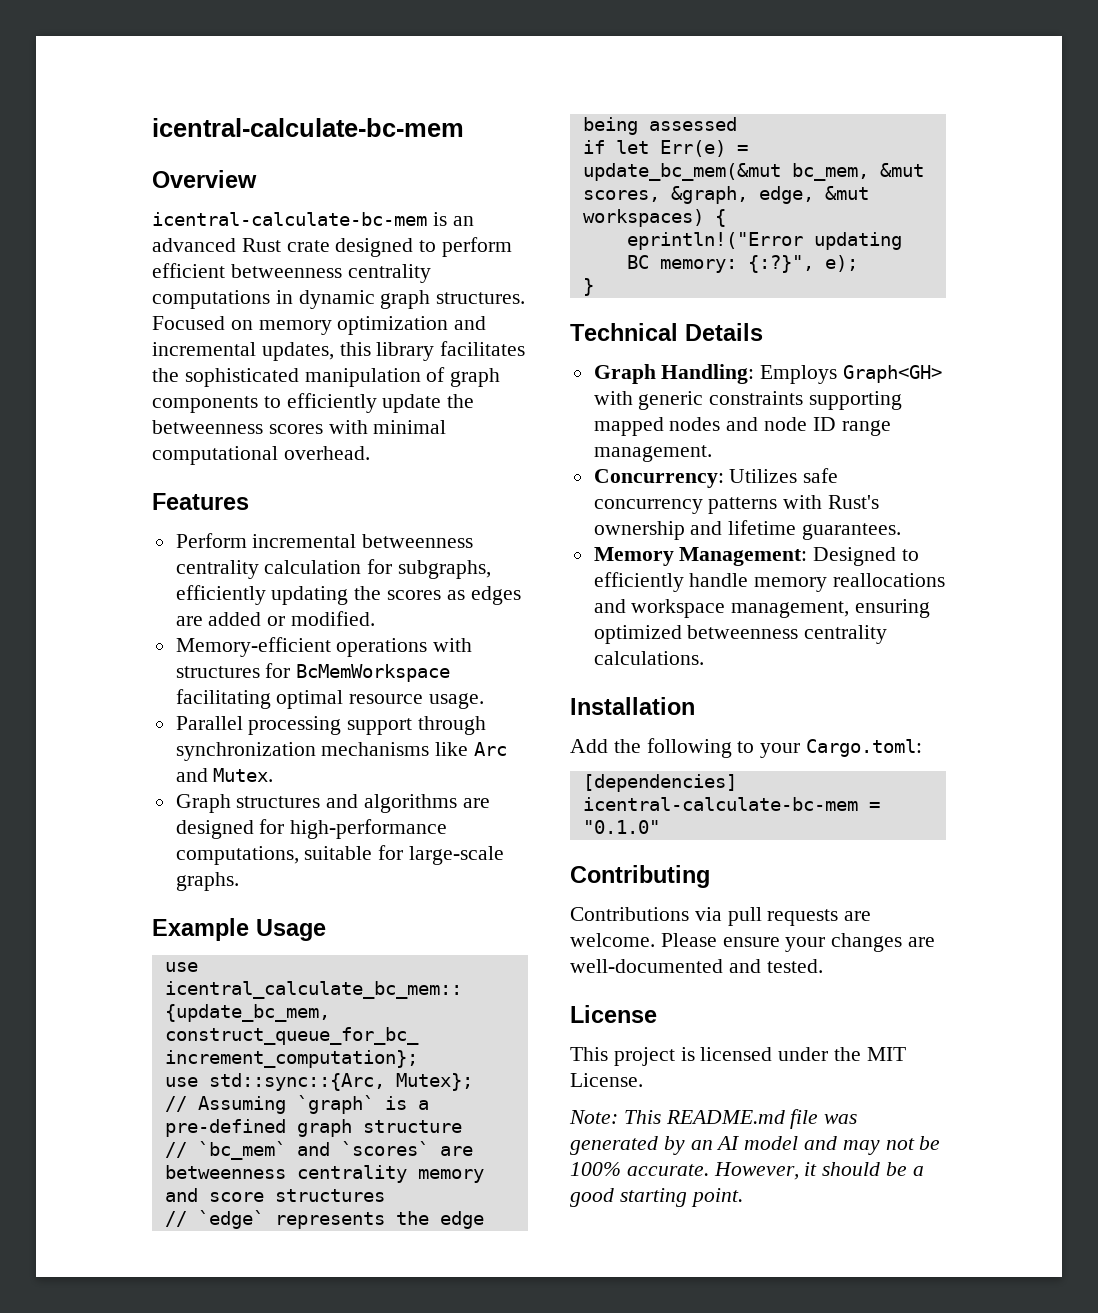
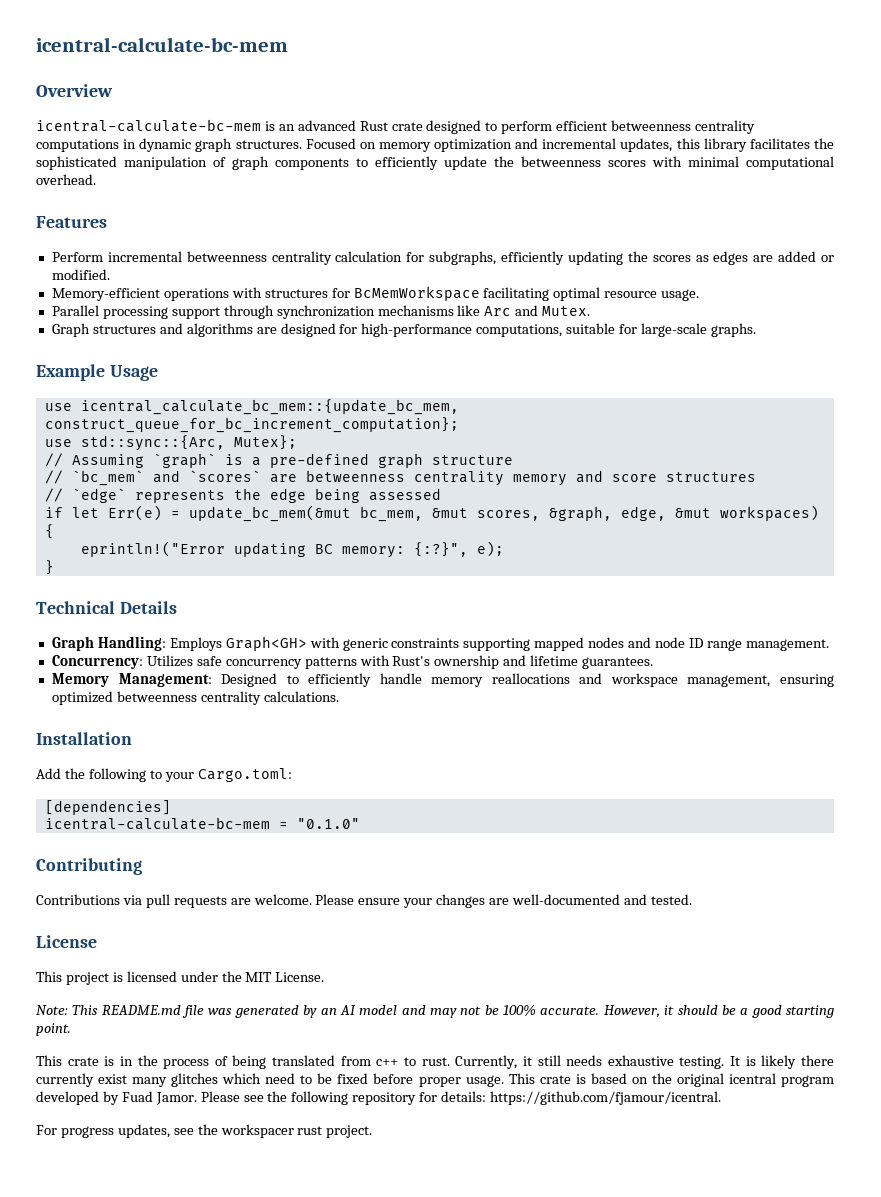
+ This crate is in the process of being translated from c++ to rust. Currently, it still needs exhaustive testing. It is likely there currently exist many glitches which need to be fixed before proper usage. This crate is based on the original icentral program developed by Fuad Jamor. Please see the following repository for details: https://github.com/fjamour/icentral.
+ For progress updates, see the workspacer rust project.

